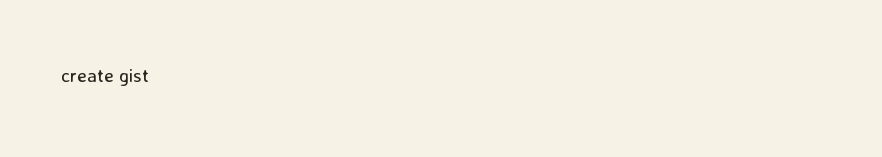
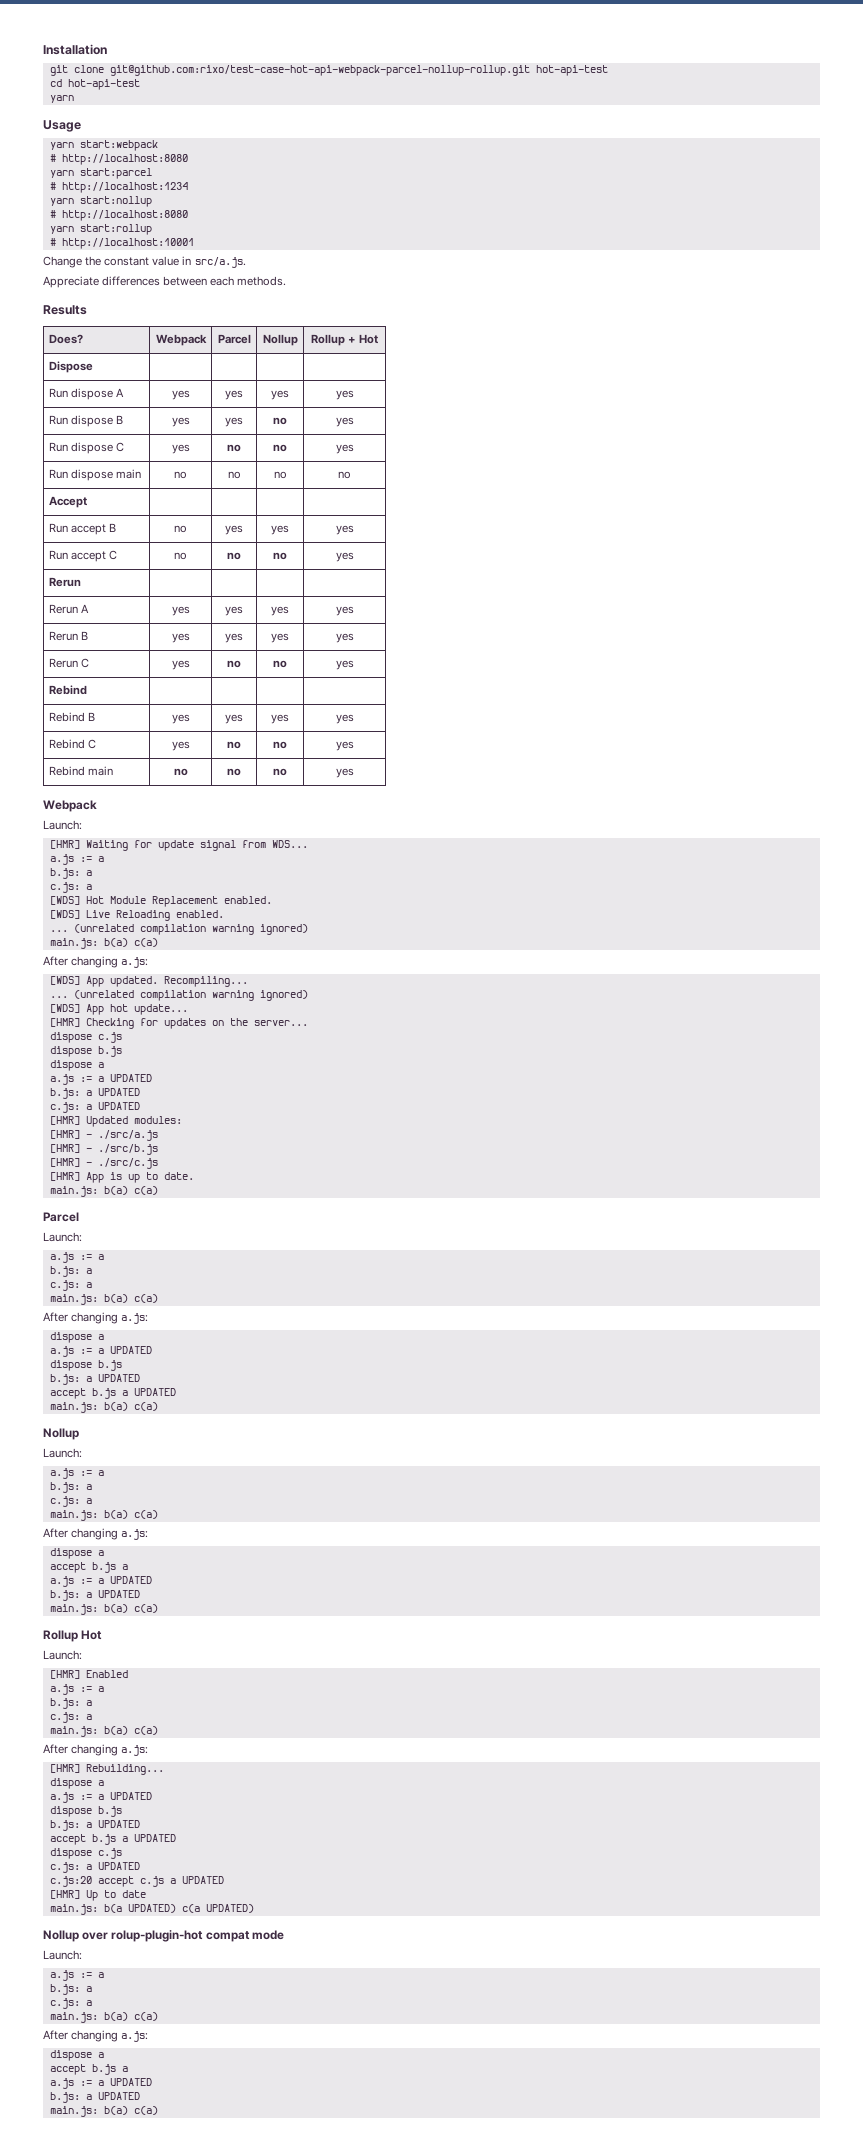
- create gist
+ Installation
+ git clone git@github.com:rixo/test-case-hot-api-webpack-parcel-nollup-rollup.git hot-api-test
+ cd hot-api-test
+ yarn
+ Usage
+ yarn start:webpack
+ # http://localhost:8080
+ yarn start:parcel
+ # http://localhost:1234
+ yarn start:nollup
+ # http://localhost:8080
+ yarn start:rollup
+ # http://localhost:10001
+ Change the constant value in src/a.js.
+ Appreciate differences between each methods.
+ Results
+ Does? | Webpack | Parcel | Nollup | Rollup + Hot
+ Dispose | | | |
+ Run dispose A | yes | yes | yes | yes
+ Run dispose B | yes | yes | no | yes
+ Run dispose C | yes | no | no | yes
+ Run dispose main | no | no | no | no
+ Accept | | | |
+ Run accept B | no | yes | yes | yes
+ Run accept C | no | no | no | yes
+ Rerun | | | |
+ Rerun A | yes | yes | yes | yes
+ Rerun B | yes | yes | yes | yes
+ Rerun C | yes | no | no | yes
+ Rebind | | | |
+ Rebind B | yes | yes | yes | yes
+ Rebind C | yes | no | no | yes
+ Rebind main | no | no | no | yes
+ Webpack
+ Launch:
+ [HMR] Waiting for update signal from WDS...
+ a.js := a
+ b.js: a
+ c.js: a
+ [WDS] Hot Module Replacement enabled.
+ [WDS] Live Reloading enabled.
+ ... (unrelated compilation warning ignored)
+ main.js: b(a) c(a)
+ After changing a.js:
+ [WDS] App updated. Recompiling...
+ ... (unrelated compilation warning ignored)
+ [WDS] App hot update...
+ [HMR] Checking for updates on the server...
+ dispose c.js
+ dispose b.js
+ dispose a
+ a.js := a UPDATED
+ b.js: a UPDATED
+ c.js: a UPDATED
+ [HMR] Updated modules:
+ [HMR] - ./src/a.js
+ [HMR] - ./src/b.js
+ [HMR] - ./src/c.js
+ [HMR] App is up to date.
+ main.js: b(a) c(a)
+ Parcel
+ Launch:
+ a.js := a
+ b.js: a
+ c.js: a
+ main.js: b(a) c(a)
+ After changing a.js:
+ dispose a
+ a.js := a UPDATED
+ dispose b.js
+ b.js: a UPDATED
+ accept b.js a UPDATED
+ main.js: b(a) c(a)
+ Nollup
+ Launch:
+ a.js := a
+ b.js: a
+ c.js: a
+ main.js: b(a) c(a)
+ After changing a.js:
+ dispose a
+ accept b.js a
+ a.js := a UPDATED
+ b.js: a UPDATED
+ main.js: b(a) c(a)
+ Rollup Hot
+ Launch:
+ [HMR] Enabled
+ a.js := a
+ b.js: a
+ c.js: a
+ main.js: b(a) c(a)
+ After changing a.js:
+ [HMR] Rebuilding...
+ dispose a
+ a.js := a UPDATED
+ dispose b.js
+ b.js: a UPDATED
+ accept b.js a UPDATED
+ dispose c.js
+ c.js: a UPDATED
+ c.js:20 accept c.js a UPDATED
+ [HMR] Up to date
+ main.js: b(a UPDATED) c(a UPDATED)
+ Nollup over rolup-plugin-hot compat mode
+ Launch:
+ a.js := a
+ b.js: a
+ c.js: a
+ main.js: b(a) c(a)
+ After changing a.js:
+ dispose a
+ accept b.js a
+ a.js := a UPDATED
+ b.js: a UPDATED
+ main.js: b(a) c(a)

